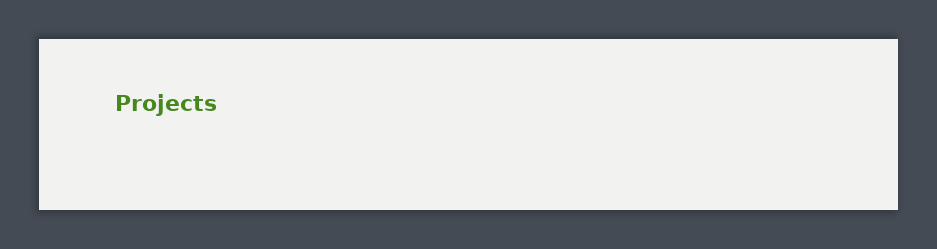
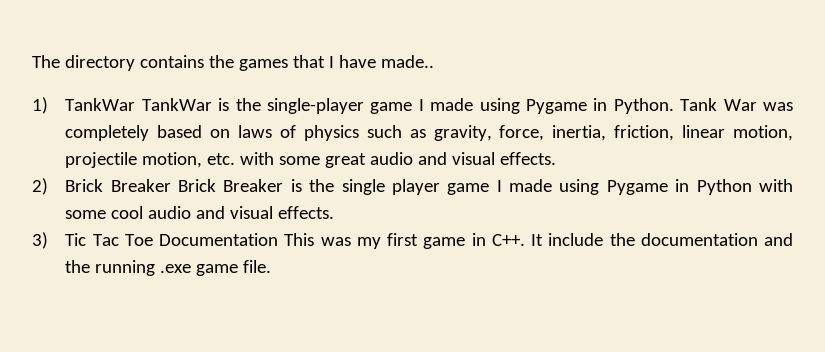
- Projects
+ The directory contains the games that I have made..
+ 1) TankWar TankWar is the single-player game I made using Pygame in Python. Tank War was completely based on laws of physics such as gravity, force, inertia, friction, linear motion, projectile motion, etc. with some great audio and visual effects.
+ 2) Brick Breaker Brick Breaker is the single player game I made using Pygame in Python with some cool audio and visual effects.
+ 3) Tic Tac Toe Documentation This was my first game in C++. It include the documentation and the running .exe game file.

